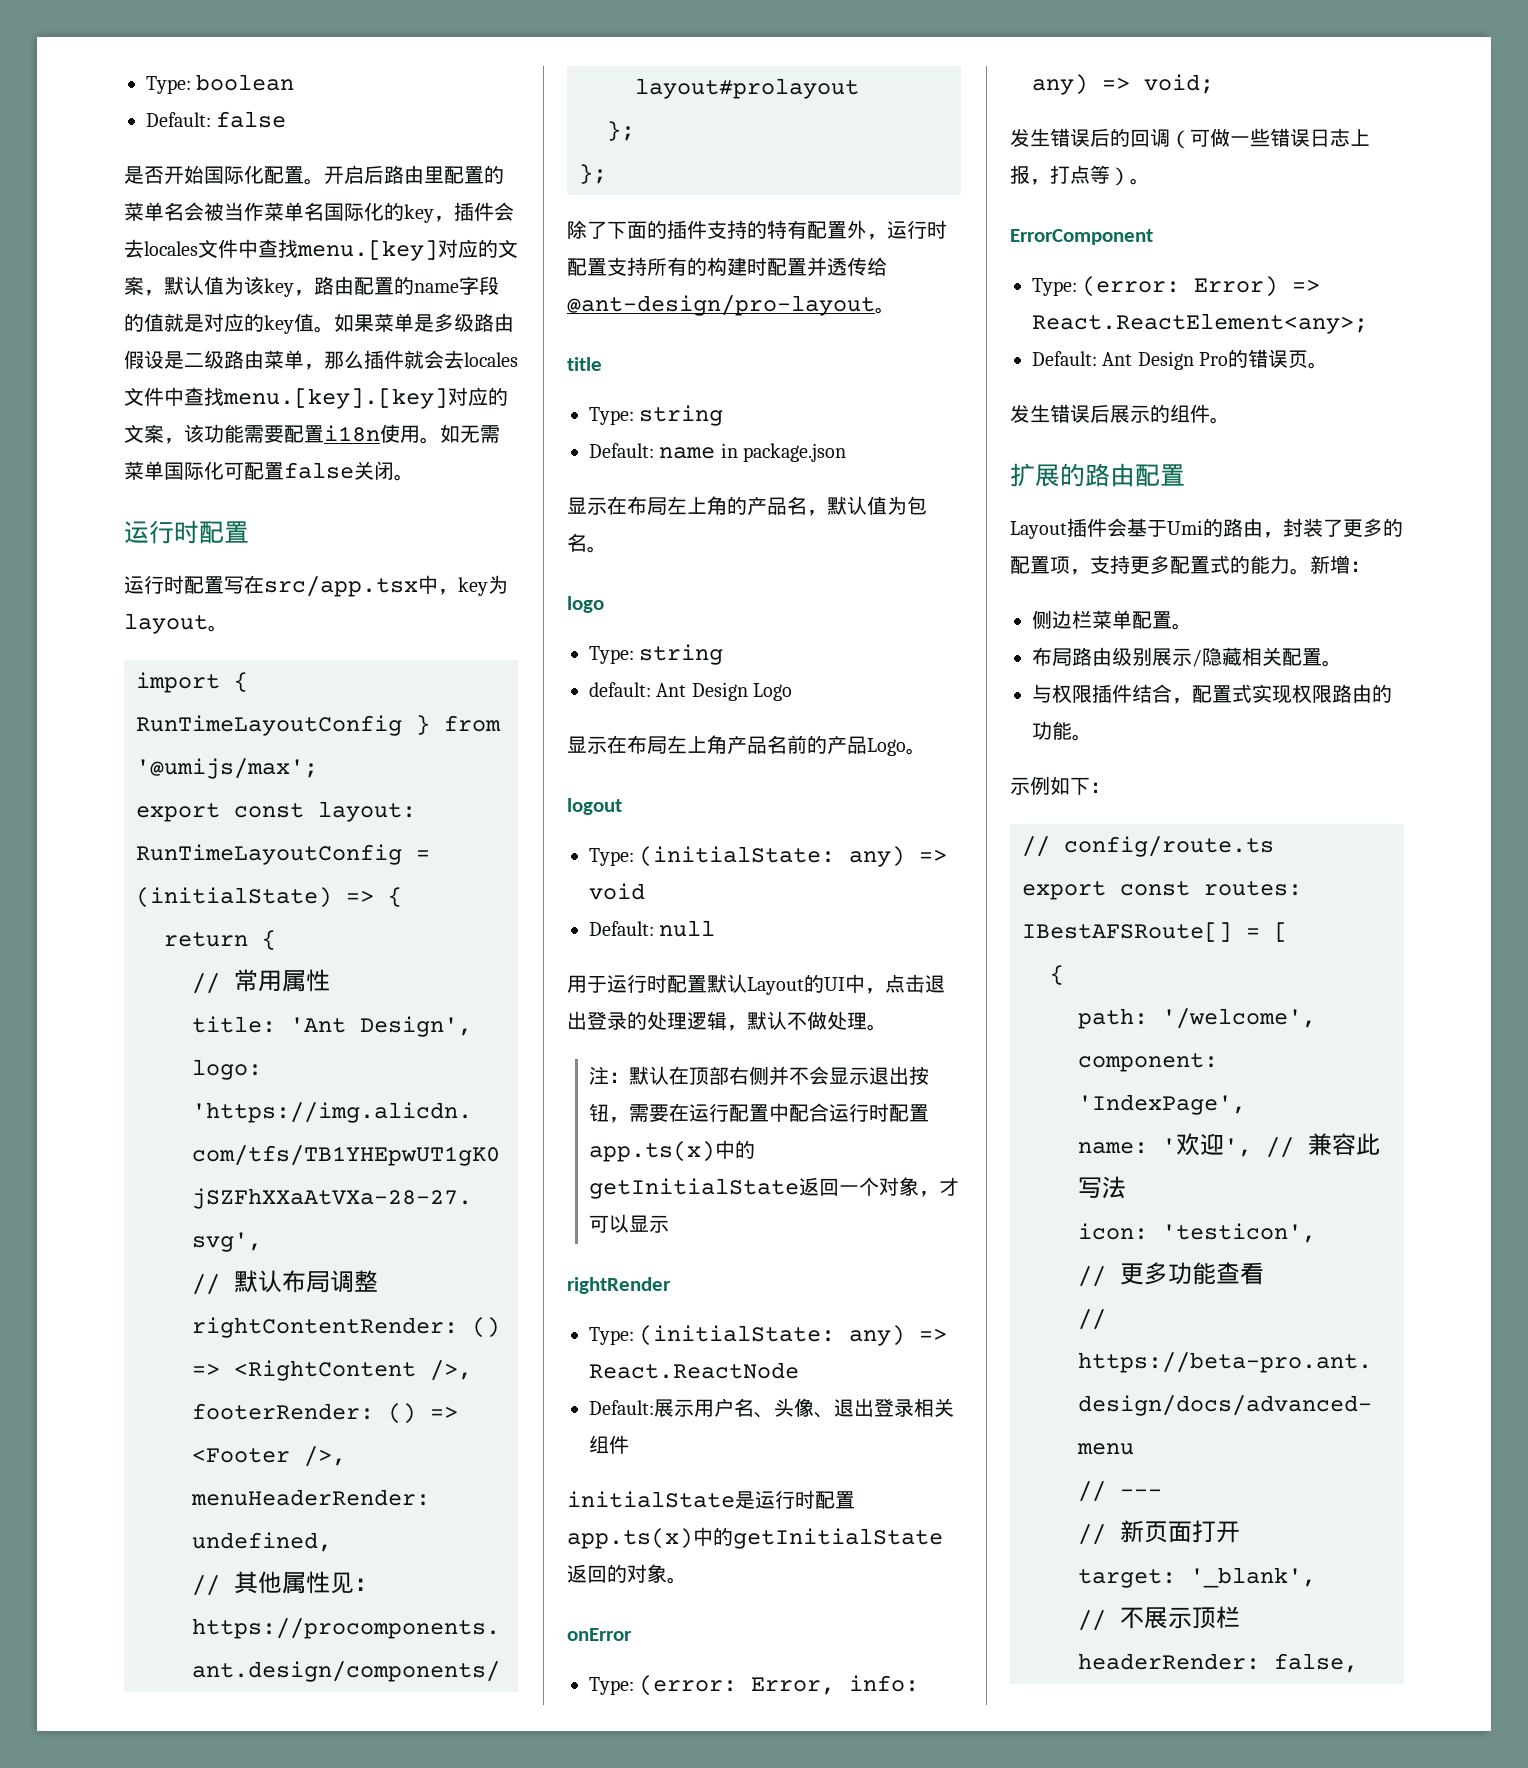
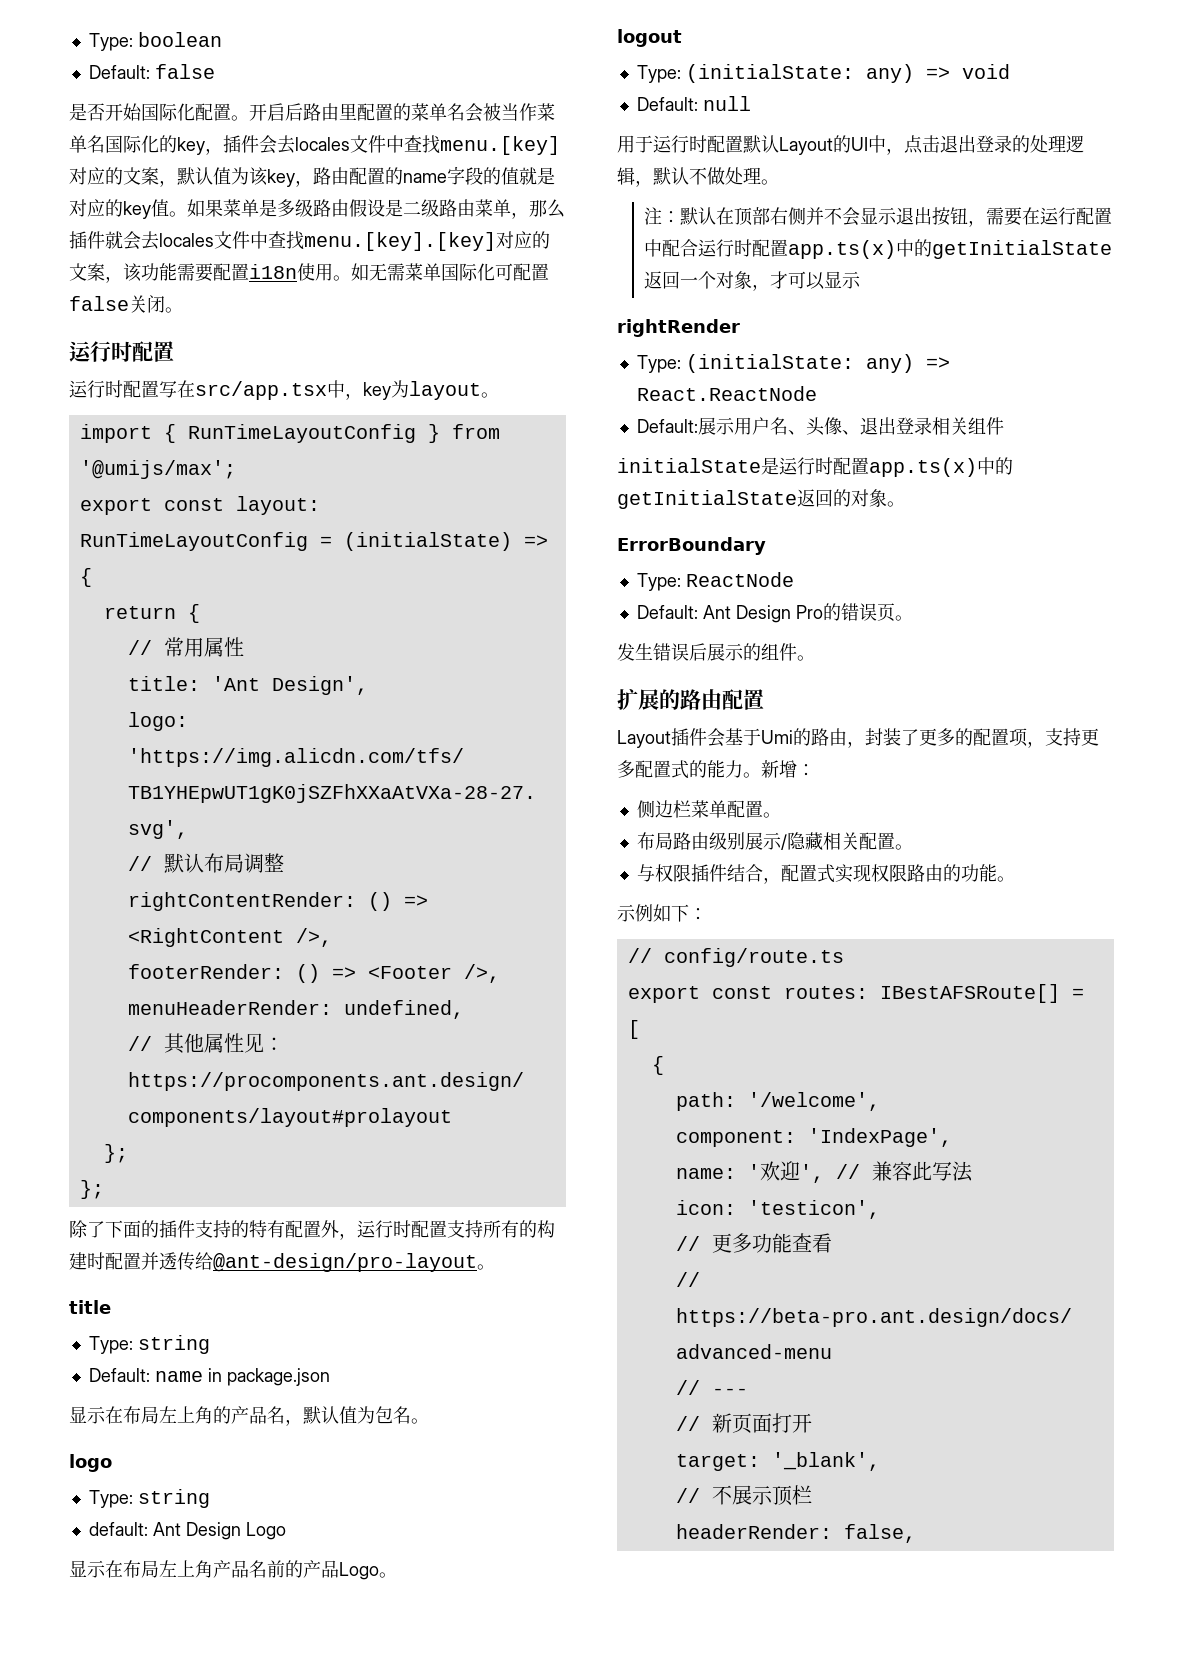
- onError
- Type: (error: Error, info: any) => void;
- 发生错误后的回调（可做一些错误日志上报，打点等）。
- ErrorComponent
- Type: (error: Error) => React.ReactElement<any>;
+ ErrorBoundary
+ Type: ReactNode

